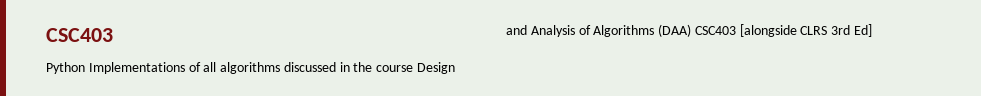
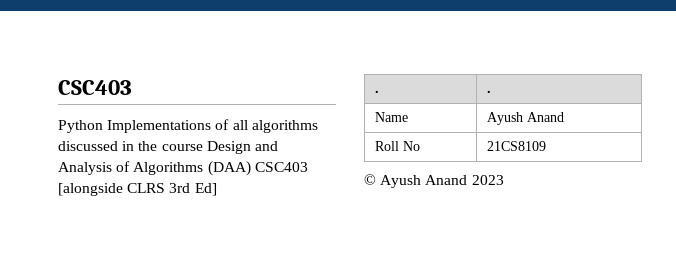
+ . | .
+ Name | Ayush Anand
+ Roll No | 21CS8109
+ © Ayush Anand 2023

